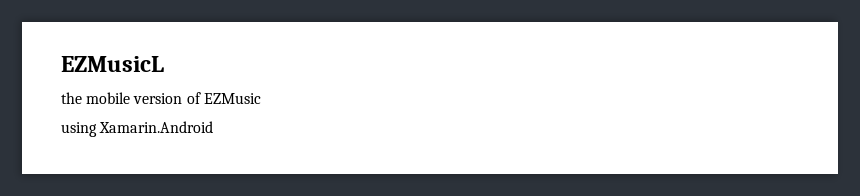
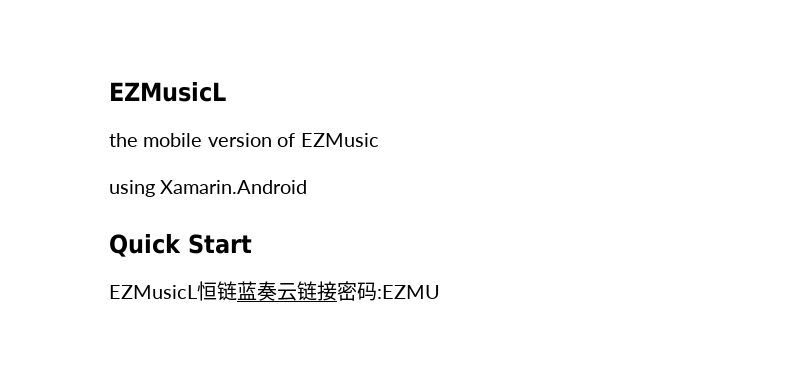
+ Quick Start
+ EZMusicL恒链蓝奏云链接密码:EZMU

